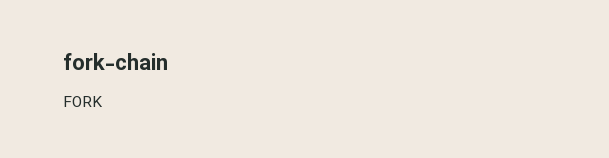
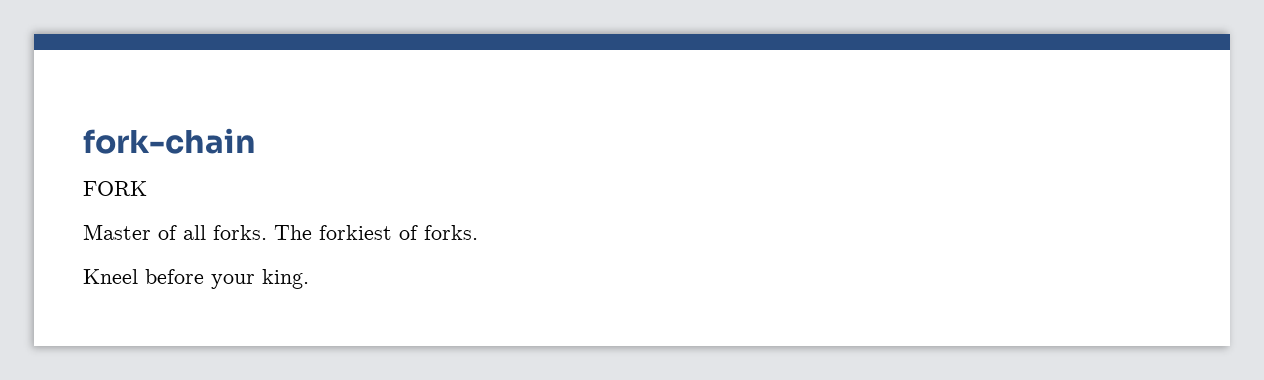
+ Master of all forks. The forkiest of forks.
+ Kneel before your king.

